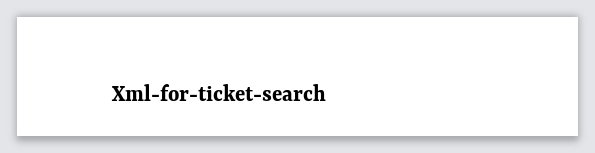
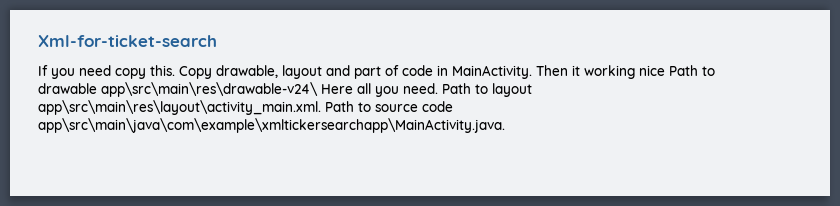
+ If you need copy this. Copy drawable, layout and part of code in MainActivity. Then it working nice Path to drawable app\src\main\res\drawable-v24\ Here all you need. Path to layout app\src\main\res\layout\activity_main.xml. Path to source code app\src\main\java\com\example\xmltickersearchapp\MainActivity.java.

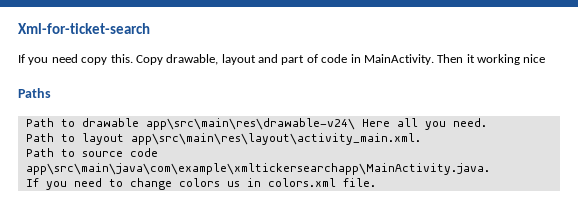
- Then it working nice Path to drawable app\src\main\res\drawable-v24\ Here all you need. Path to layout app\src\main\res\layout\activity_main.xml. Path to source code app\src\main\java\com\example\xmltickersearchapp\MainActivity.java.
+ Then it working nice
+ Paths
+ Path to drawable app\src\main\res\drawable-v24\ Here all you need.
+ Path to layout app\src\main\res\layout\activity_main.xml.
+ Path to source code app\src\main\java\com\example\xmltickersearchapp\MainActivity.java.
+ If you need to change colors us in colors.xml file.

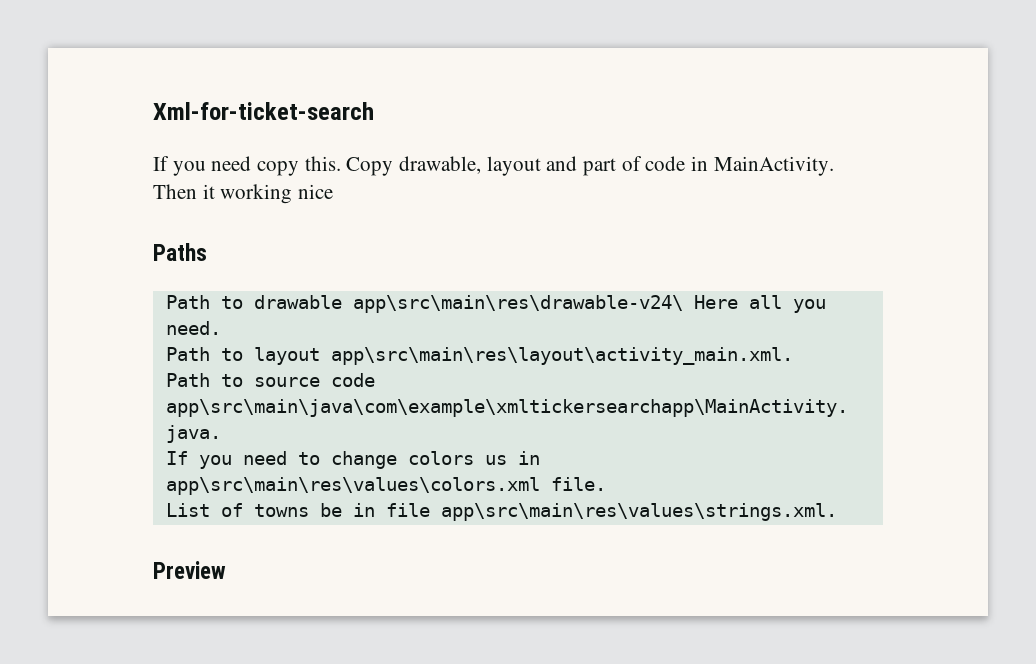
- If you need to change colors us in colors.xml file.
+ If you need to change colors us in app\src\main\res\values\colors.xml file.
+ List of towns be in file app\src\main\res\values\strings.xml.
+ Preview

